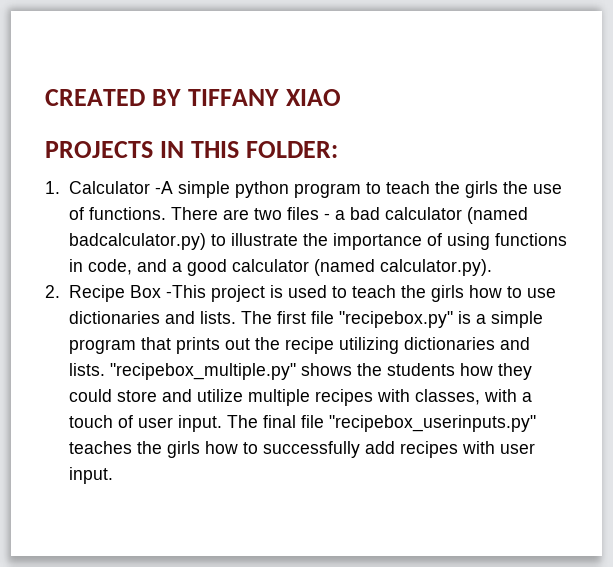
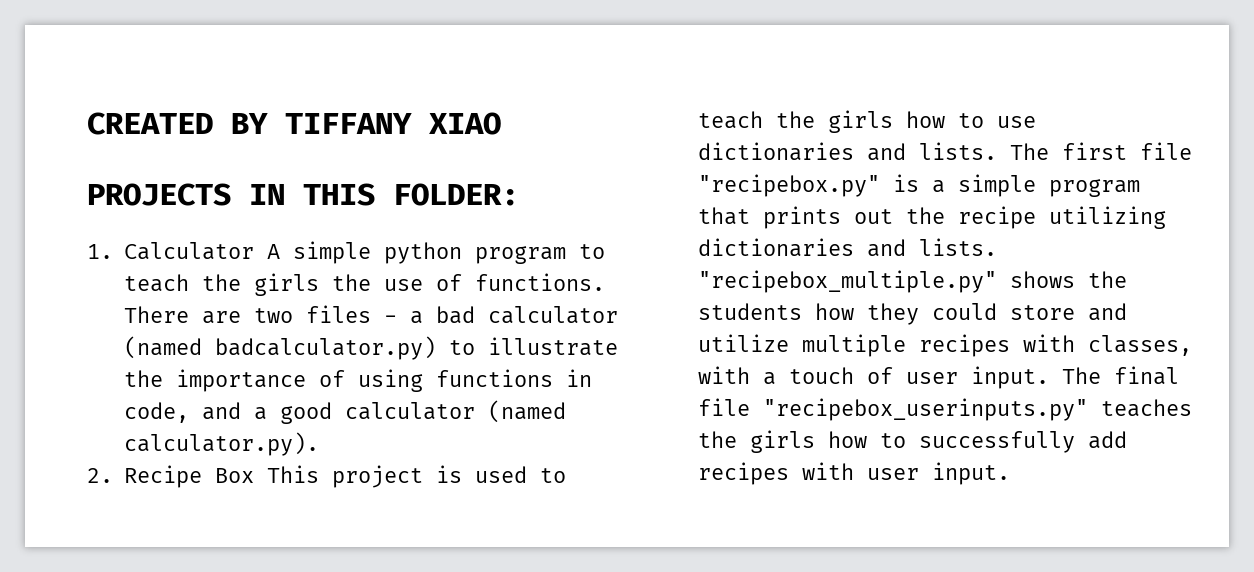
- 1. Calculator -A simple python program to teach the girls the use of functions.
+ 1. Calculator A simple python program to teach the girls the use of functions.
- 2. Recipe Box -This project is used to teach the girls how to use dictionaries and lists.
+ 2. Recipe Box This project is used to teach the girls how to use dictionaries and lists.

